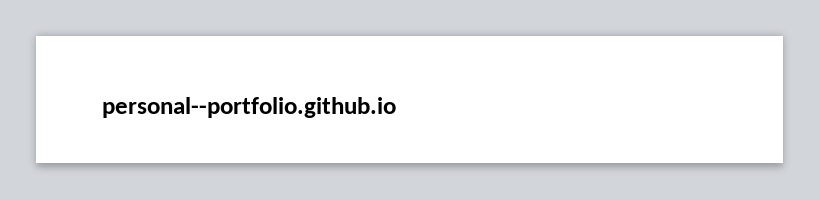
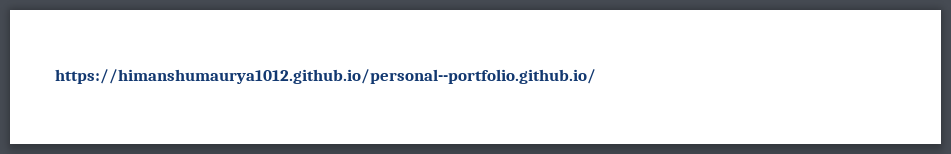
- personal--portfolio.github.io
+ https://himanshumaurya1012.github.io/personal--portfolio.github.io/

